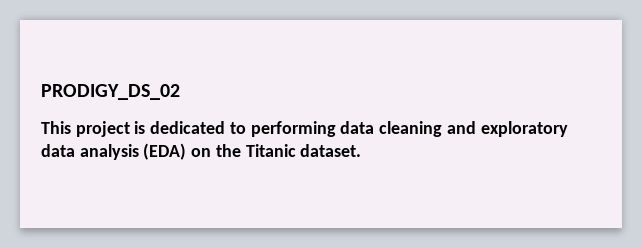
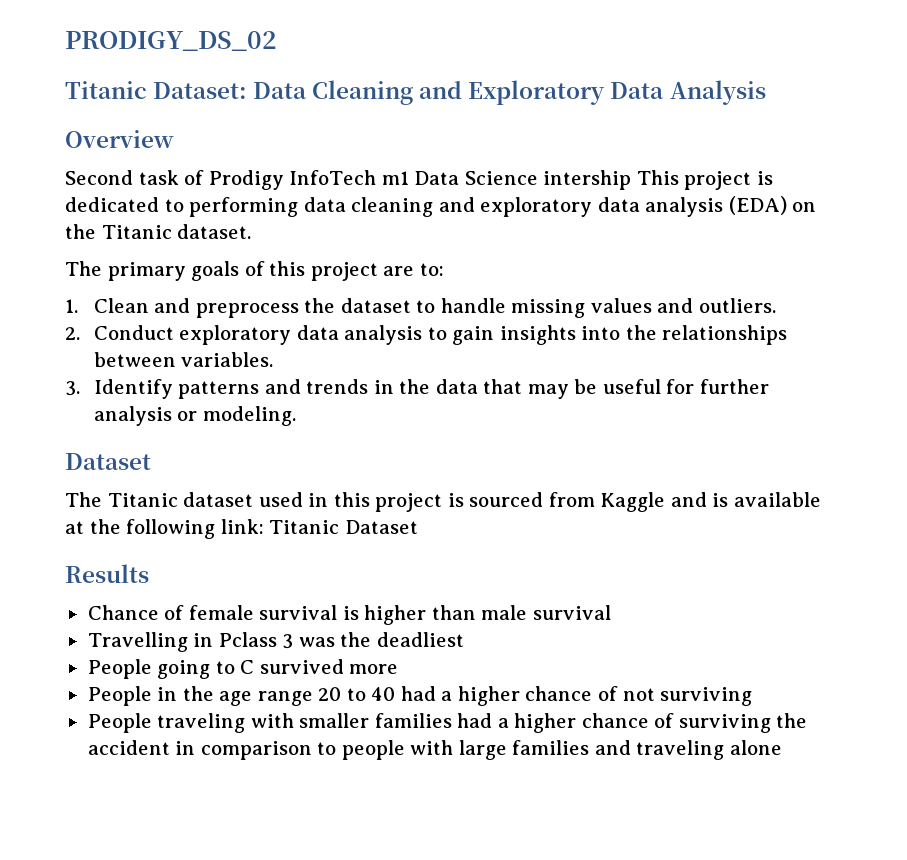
- This project is dedicated to performing data cleaning and exploratory data analysis (EDA) on the Titanic dataset.
+ Titanic Dataset: Data Cleaning and Exploratory Data Analysis
+ Overview
+ Second task of Prodigy InfoTech m1 Data Science intership This project is dedicated to performing data cleaning and exploratory data analysis (EDA) on the Titanic dataset.
+ The primary goals of this project are to:
+ 1. Clean and preprocess the dataset to handle missing values and outliers.
+ 2. Conduct exploratory data analysis to gain insights into the relationships between variables.
+ 3. Identify patterns and trends in the data that may be useful for further analysis or modeling.
+ Dataset
+ The Titanic dataset used in this project is sourced from Kaggle and is available at the following link: Titanic Dataset
+ Results
+ Chance of female survival is higher than male survival
+ Travelling in Pclass 3 was the deadliest
+ People going to C survived more
+ People in the age range 20 to 40 had a higher chance of not surviving
+ People traveling with smaller families had a higher chance of surviving the accident in comparison to people with large families and traveling alone

